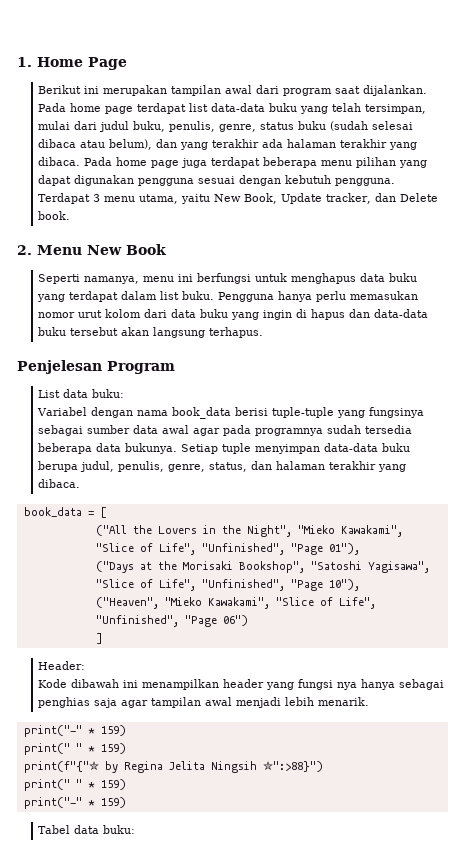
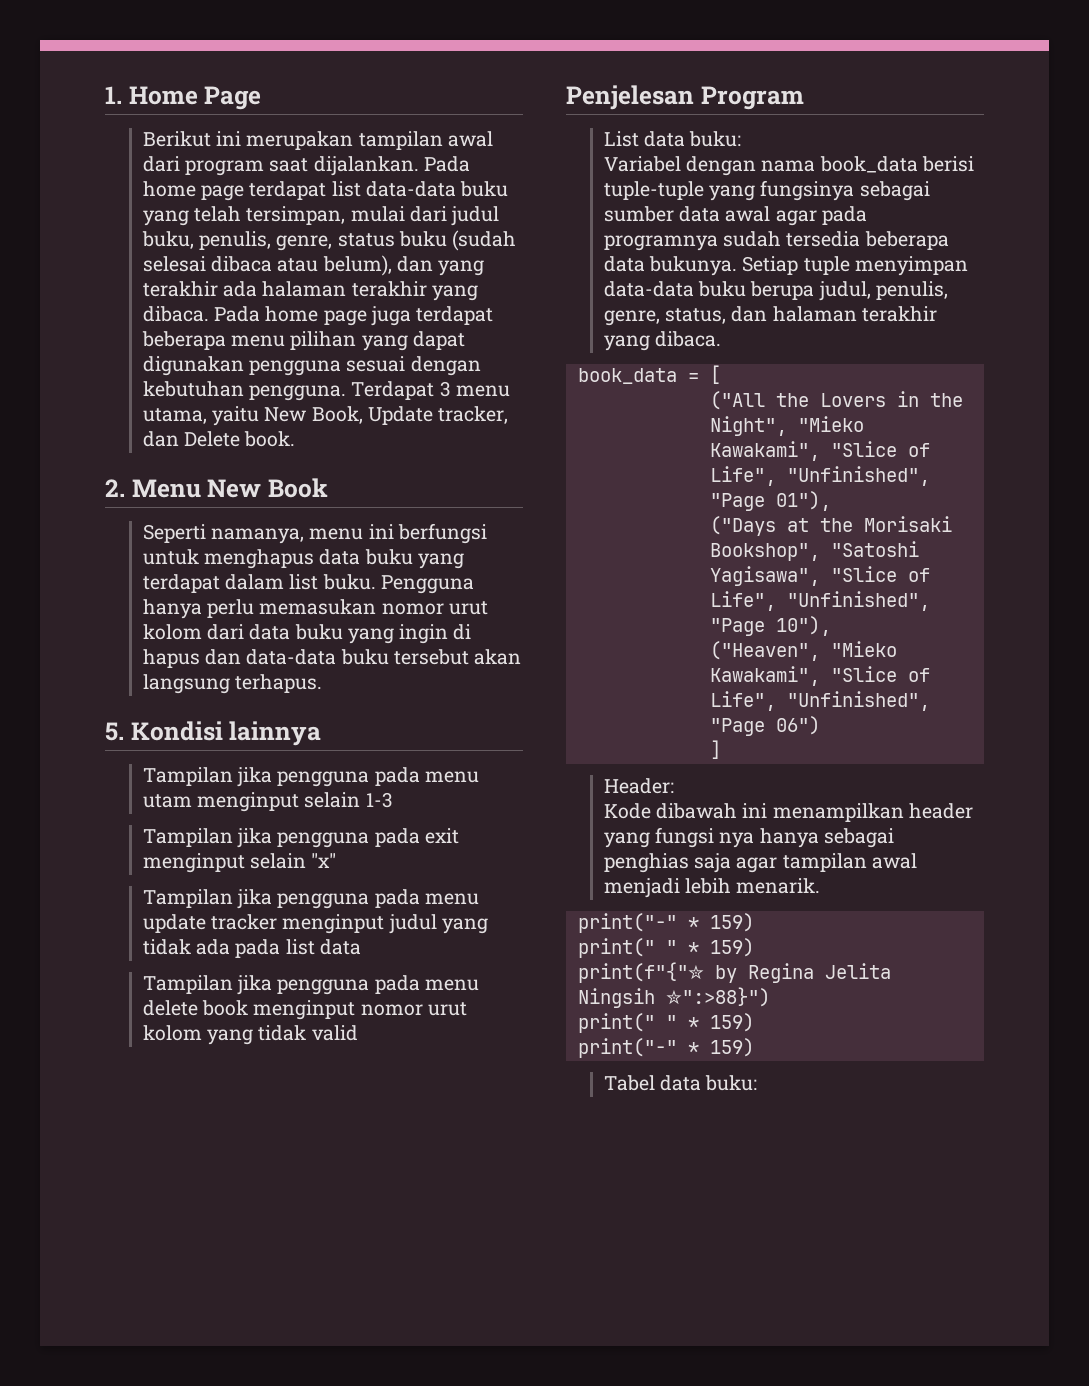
- Pada home page juga terdapat beberapa menu pilihan yang dapat digunakan pengguna sesuai dengan kebutuh pengguna.
+ Pada home page juga terdapat beberapa menu pilihan yang dapat digunakan pengguna sesuai dengan kebutuhan pengguna.
+ 5. Kondisi lainnya
+ Tampilan jika pengguna pada menu utam menginput selain 1-3
+ Tampilan jika pengguna pada exit menginput selain "x"
+ Tampilan jika pengguna pada menu update tracker menginput judul yang tidak ada pada list data
+ Tampilan jika pengguna pada menu delete book menginput nomor urut kolom yang tidak valid

